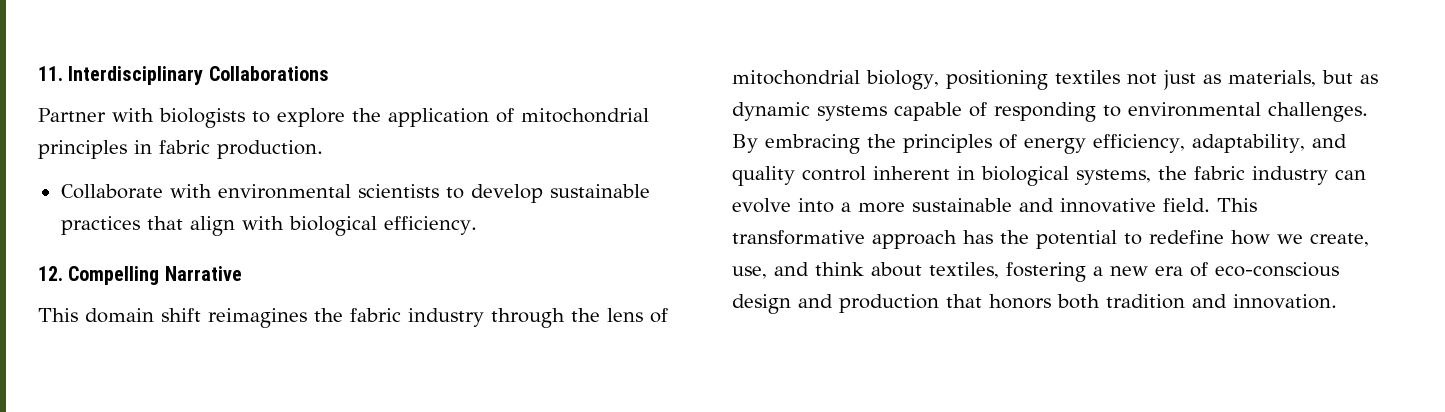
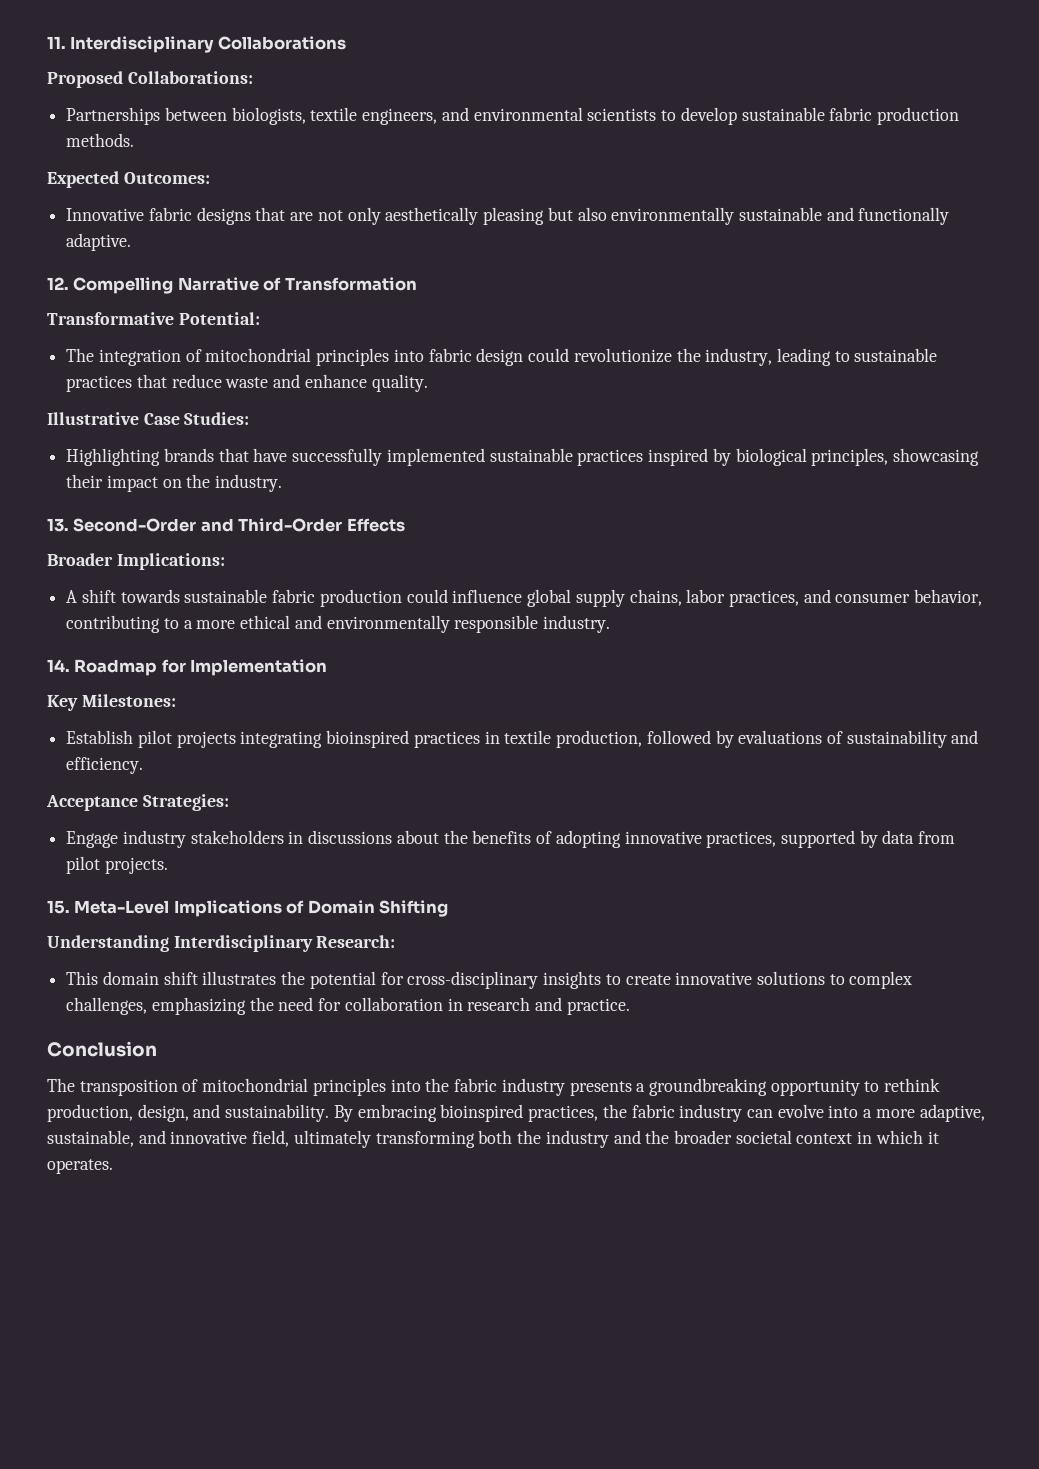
- Partner with biologists to explore the application of mitochondrial principles in fabric production.
- Collaborate with environmental scientists to develop sustainable practices that align with biological efficiency.
- 12. Compelling Narrative
- This domain shift reimagines the fabric industry through the lens of mitochondrial biology, positioning textiles not just as materials, but as dynamic systems capable of responding to environmental challenges. By embracing the principles of energy efficiency, adaptability, and quality control inherent in biological systems, the fabric industry can evolve into a more sustainable and innovative field. This transformative approach has the potential to redefine how we create, use, and think about textiles, fostering a new era of eco-conscious design and production that honors both tradition and innovation.
+ Proposed Collaborations:
+ Partnerships between biologists, textile engineers, and environmental scientists to develop sustainable fabric production methods.
+ Expected Outcomes:
+ Innovative fabric designs that are not only aesthetically pleasing but also environmentally sustainable and functionally adaptive.
+ 12. Compelling Narrative of Transformation
+ Transformative Potential:
+ The integration of mitochondrial principles into fabric design could revolutionize the industry, leading to sustainable practices that reduce waste and enhance quality.
+ Illustrative Case Studies:
+ Highlighting brands that have successfully implemented sustainable practices inspired by biological principles, showcasing their impact on the industry.
+ 13. Second-Order and Third-Order Effects
+ Broader Implications:
+ A shift towards sustainable fabric production could influence global supply chains, labor practices, and consumer behavior, contributing to a more ethical and environmentally responsible industry.
+ 14. Roadmap for Implementation
+ Key Milestones:
+ Establish pilot projects integrating bioinspired practices in textile production, followed by evaluations of sustainability and efficiency.
+ Acceptance Strategies:
+ Engage industry stakeholders in discussions about the benefits of adopting innovative practices, supported by data from pilot projects.
+ 15. Meta-Level Implications of Domain Shifting
+ Understanding Interdisciplinary Research:
+ This domain shift illustrates the potential for cross-disciplinary insights to create innovative solutions to complex challenges, emphasizing the need for collaboration in research and practice.
+ Conclusion
+ The transposition of mitochondrial principles into the fabric industry presents a groundbreaking opportunity to rethink production, design, and sustainability. By embracing bioinspired practices, the fabric industry can evolve into a more adaptive, sustainable, and innovative field, ultimately transforming both the industry and the broader societal context in which it operates.

